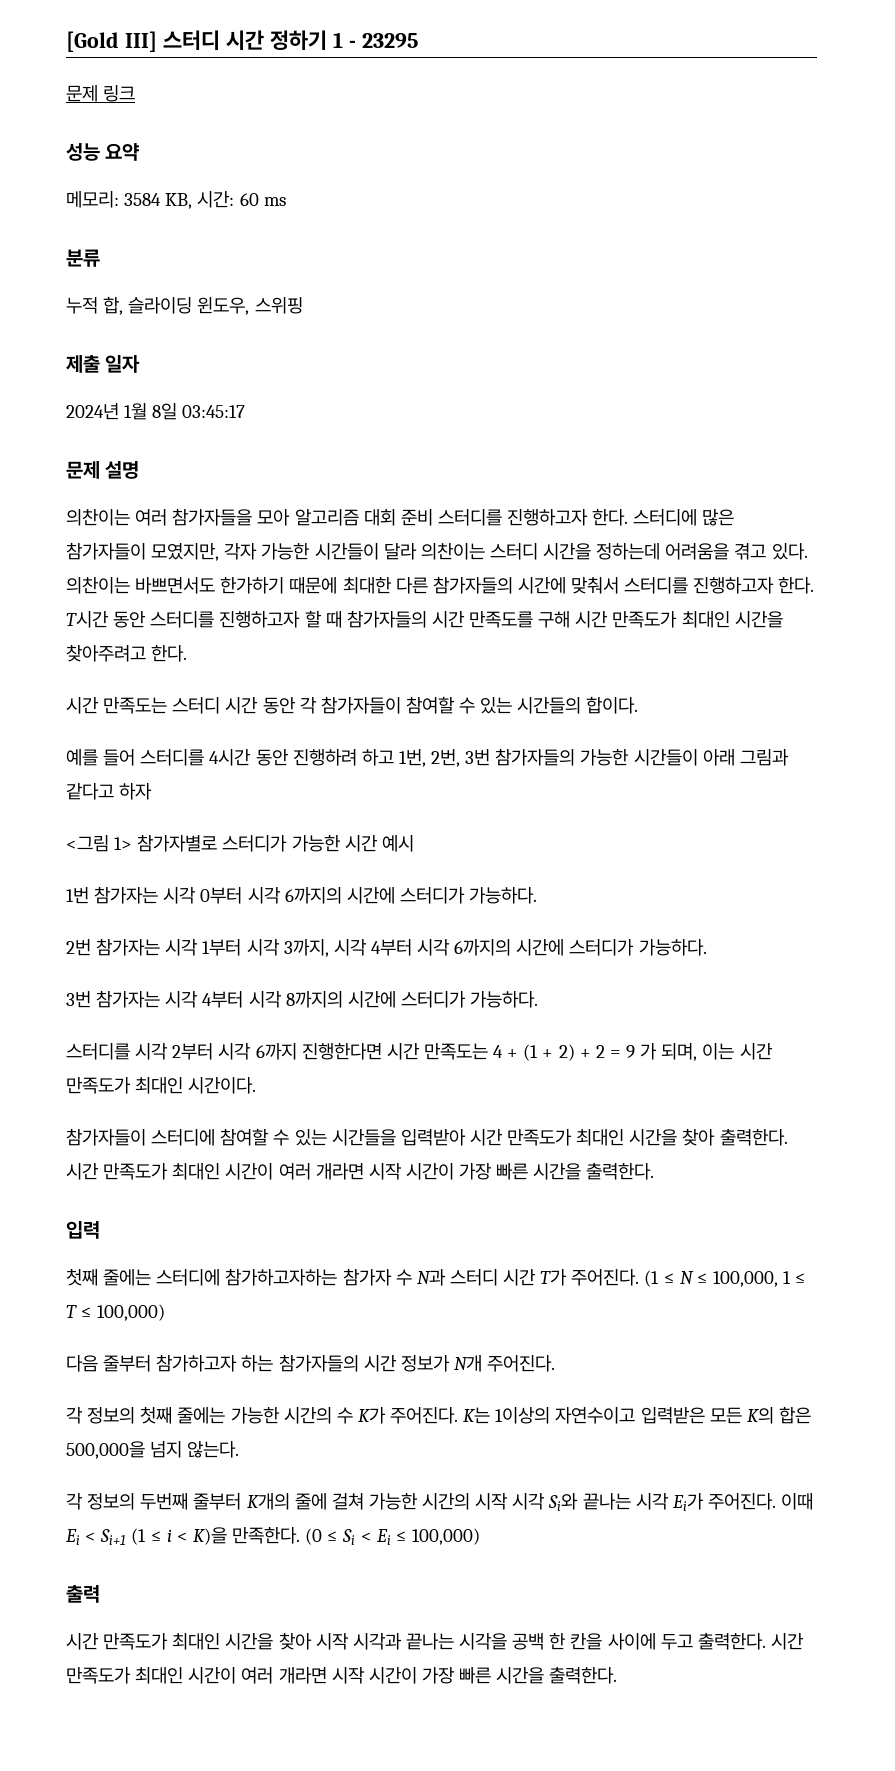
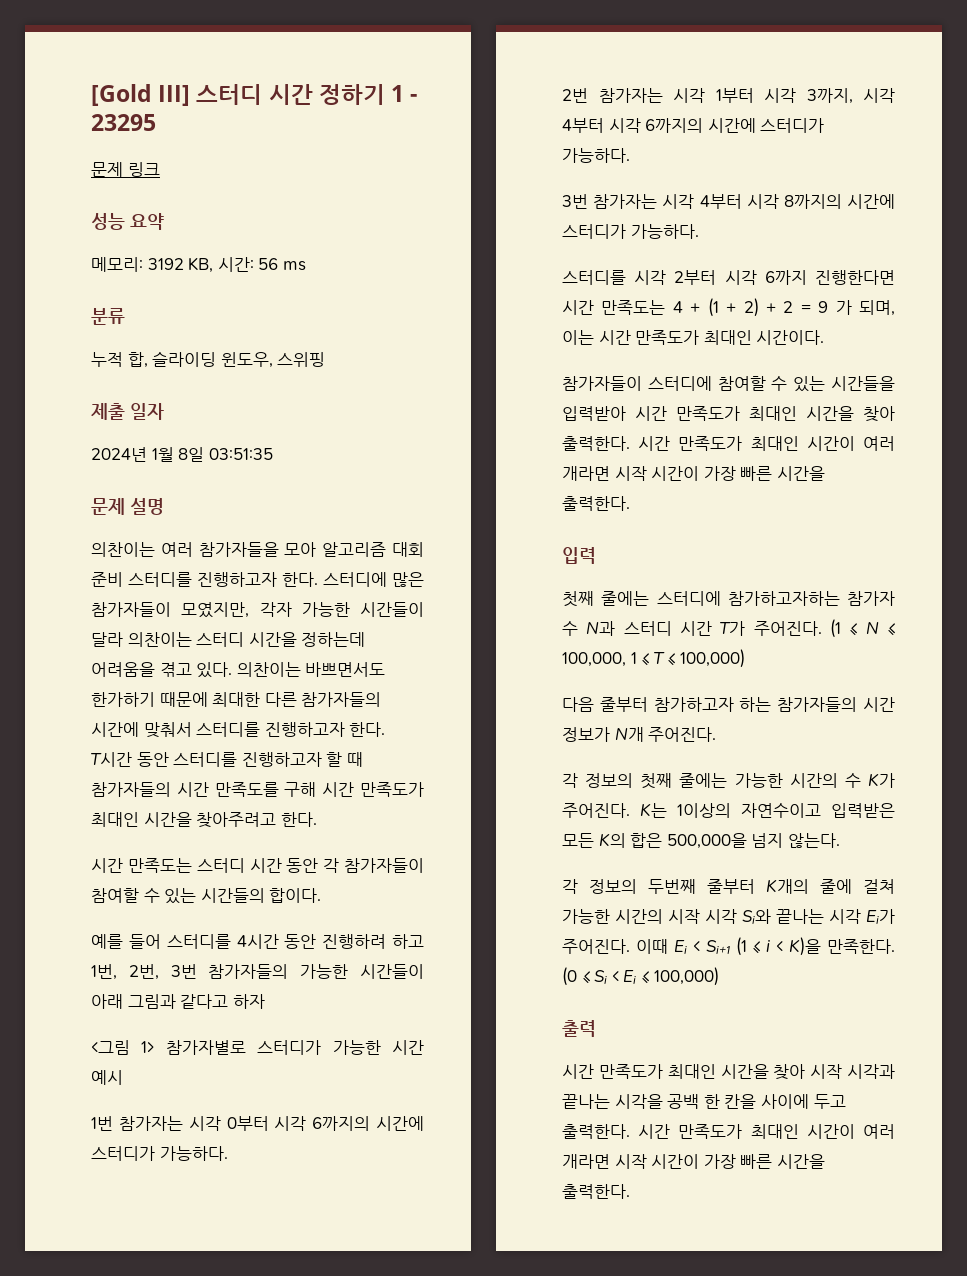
- 메모리: 3584 KB, 시간: 60 ms
+ 메모리: 3192 KB, 시간: 56 ms
- 2024년 1월 8일 03:45:17
+ 2024년 1월 8일 03:51:35

